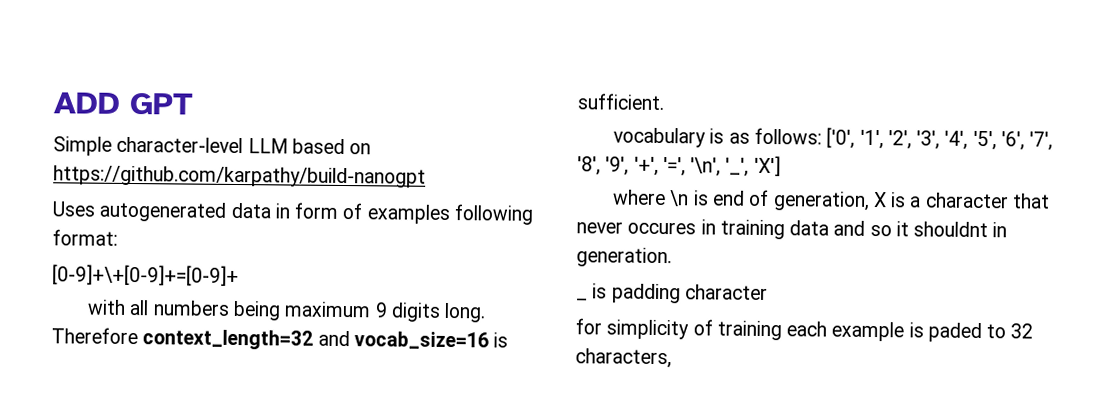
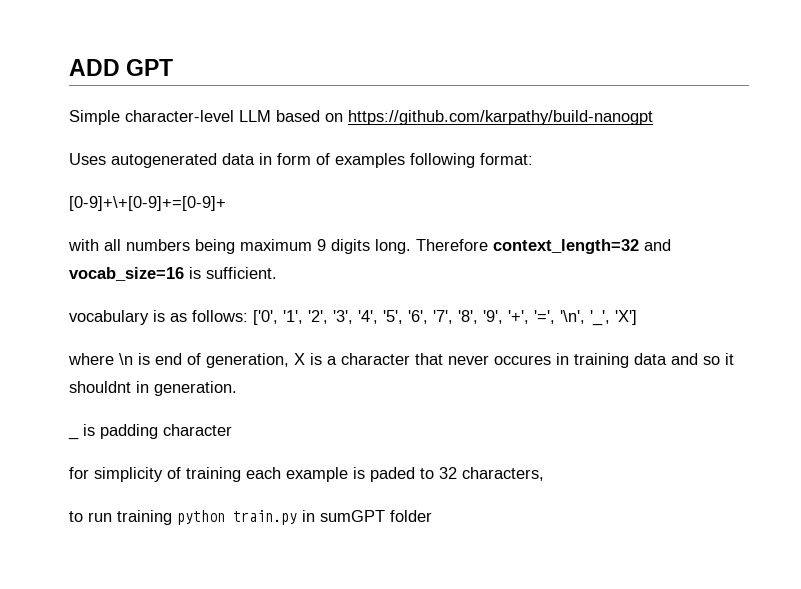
+ to run training python train.py in sumGPT folder

